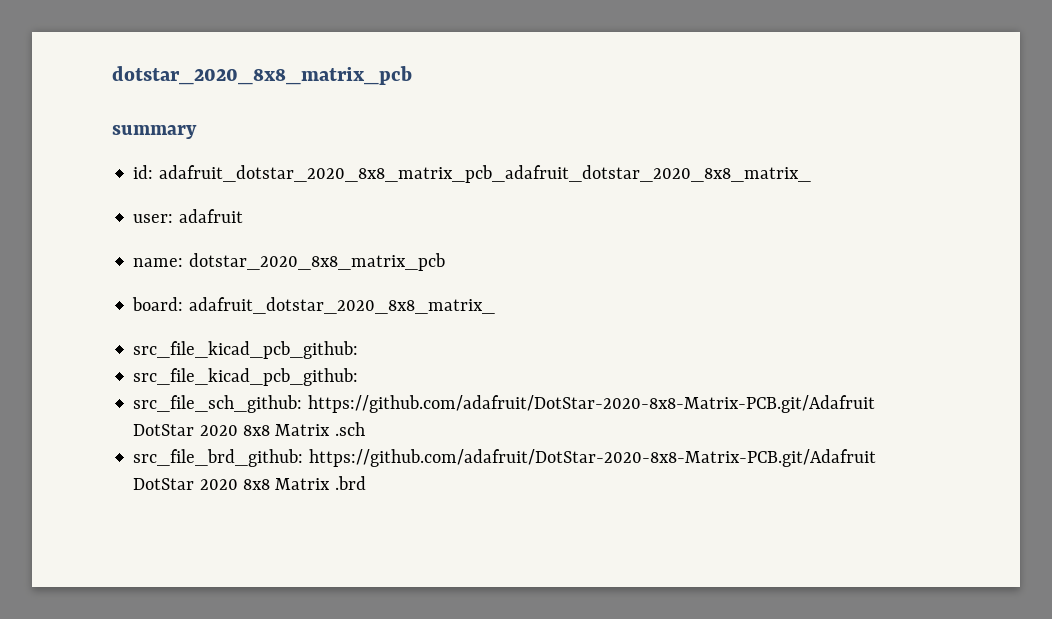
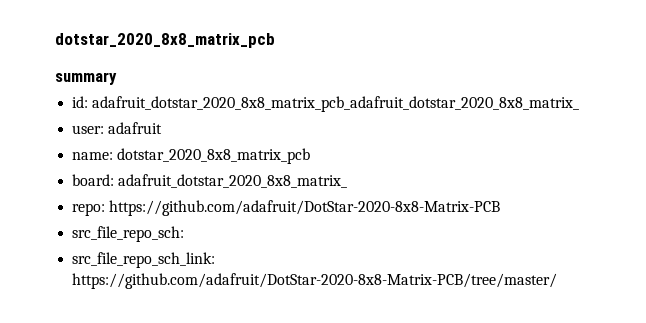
  board: adafruit_dotstar_2020_8x8_matrix_
- src_file_kicad_pcb_github:
- src_file_kicad_pcb_github:
- src_file_sch_github: https://github.com/adafruit/DotStar-2020-8x8-Matrix-PCB.git/Adafruit DotStar 2020 8x8 Matrix .sch
- src_file_brd_github: https://github.com/adafruit/DotStar-2020-8x8-Matrix-PCB.git/Adafruit DotStar 2020 8x8 Matrix .brd
+ repo: https://github.com/adafruit/DotStar-2020-8x8-Matrix-PCB
+ src_file_repo_sch:
+ src_file_repo_sch_link: https://github.com/adafruit/DotStar-2020-8x8-Matrix-PCB/tree/master/

